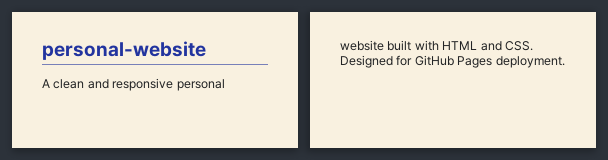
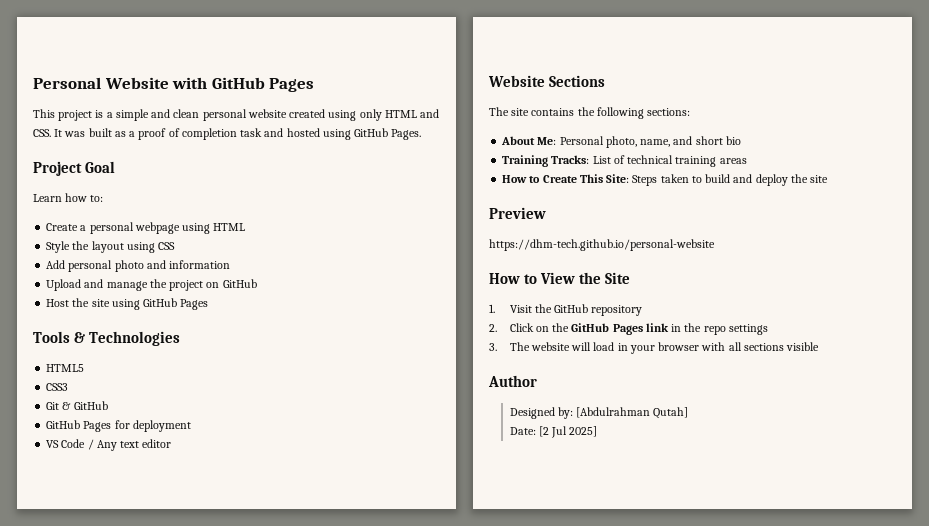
- personal-website
- A clean and responsive personal website built with HTML and CSS. Designed for GitHub Pages deployment.
+ Personal Website with GitHub Pages
+ This project is a simple and clean personal website created using only HTML and CSS. It was built as a proof of completion task and hosted using GitHub Pages.
+ Project Goal
+ Learn how to:
+ Create a personal webpage using HTML
+ Style the layout using CSS
+ Add personal photo and information
+ Upload and manage the project on GitHub
+ Host the site using GitHub Pages
+ Tools & Technologies
+ HTML5
+ CSS3
+ Git & GitHub
+ GitHub Pages for deployment
+ VS Code / Any text editor
+ Website Sections
+ The site contains the following sections:
+ About Me: Personal photo, name, and short bio
+ Training Tracks: List of technical training areas
+ How to Create This Site: Steps taken to build and deploy the site
+ Preview
+ https://dhm-tech.github.io/personal-website
+ How to View the Site
+ 1. Visit the GitHub repository
+ 2. Click on the GitHub Pages link in the repo settings
+ 3. The website will load in your browser with all sections visible
+ Author
+ Designed by: [Abdulrahman Qutah]
+ Date: [2 Jul 2025]

